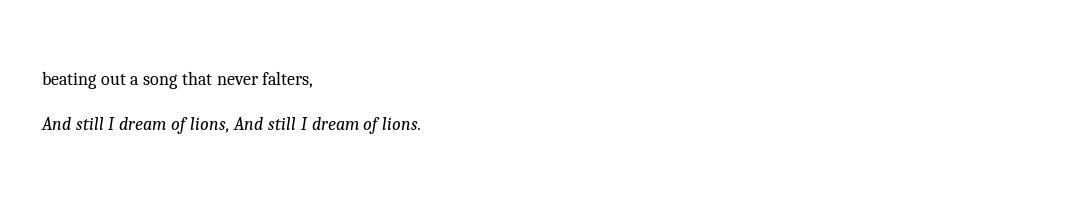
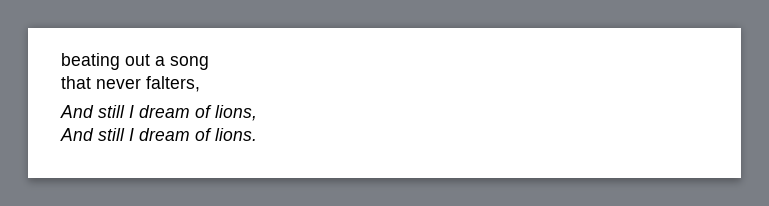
- beating out a song that never falters,
+ beating out a song
+ that never falters,
- And still I dream of lions, And still I dream of lions.
+ And still I dream of lions,
+ And still I dream of lions.

